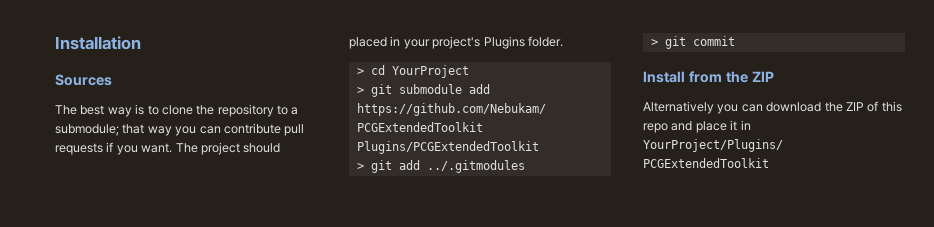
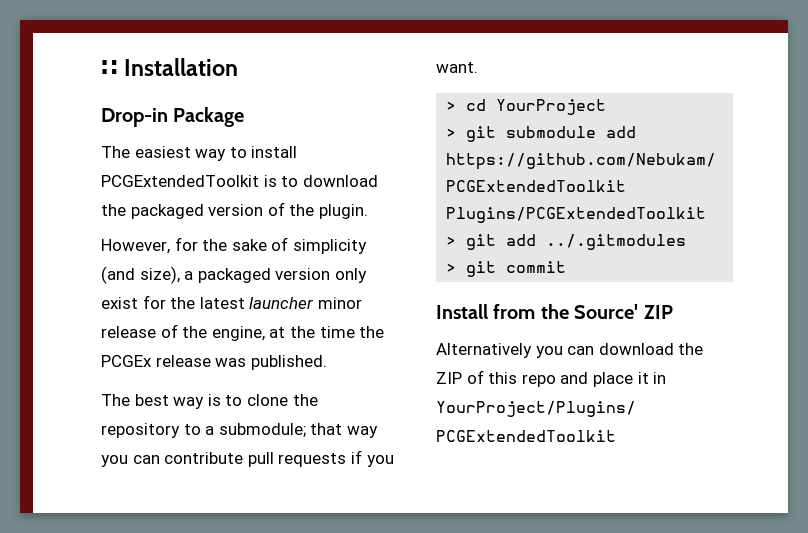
- Installation
+ ∷ Installation
- Sources
+ Drop-in Package
+ The easiest way to install PCGExtendedToolkit is to download the packaged version of the plugin.
+ However, for the sake of simplicity (and size), a packaged version only exist for the latest launcher minor release of the engine, at the time the PCGEx release was published.
- The project should placed in your project's Plugins folder.
- Install from the ZIP
+ Install from the Source' ZIP

